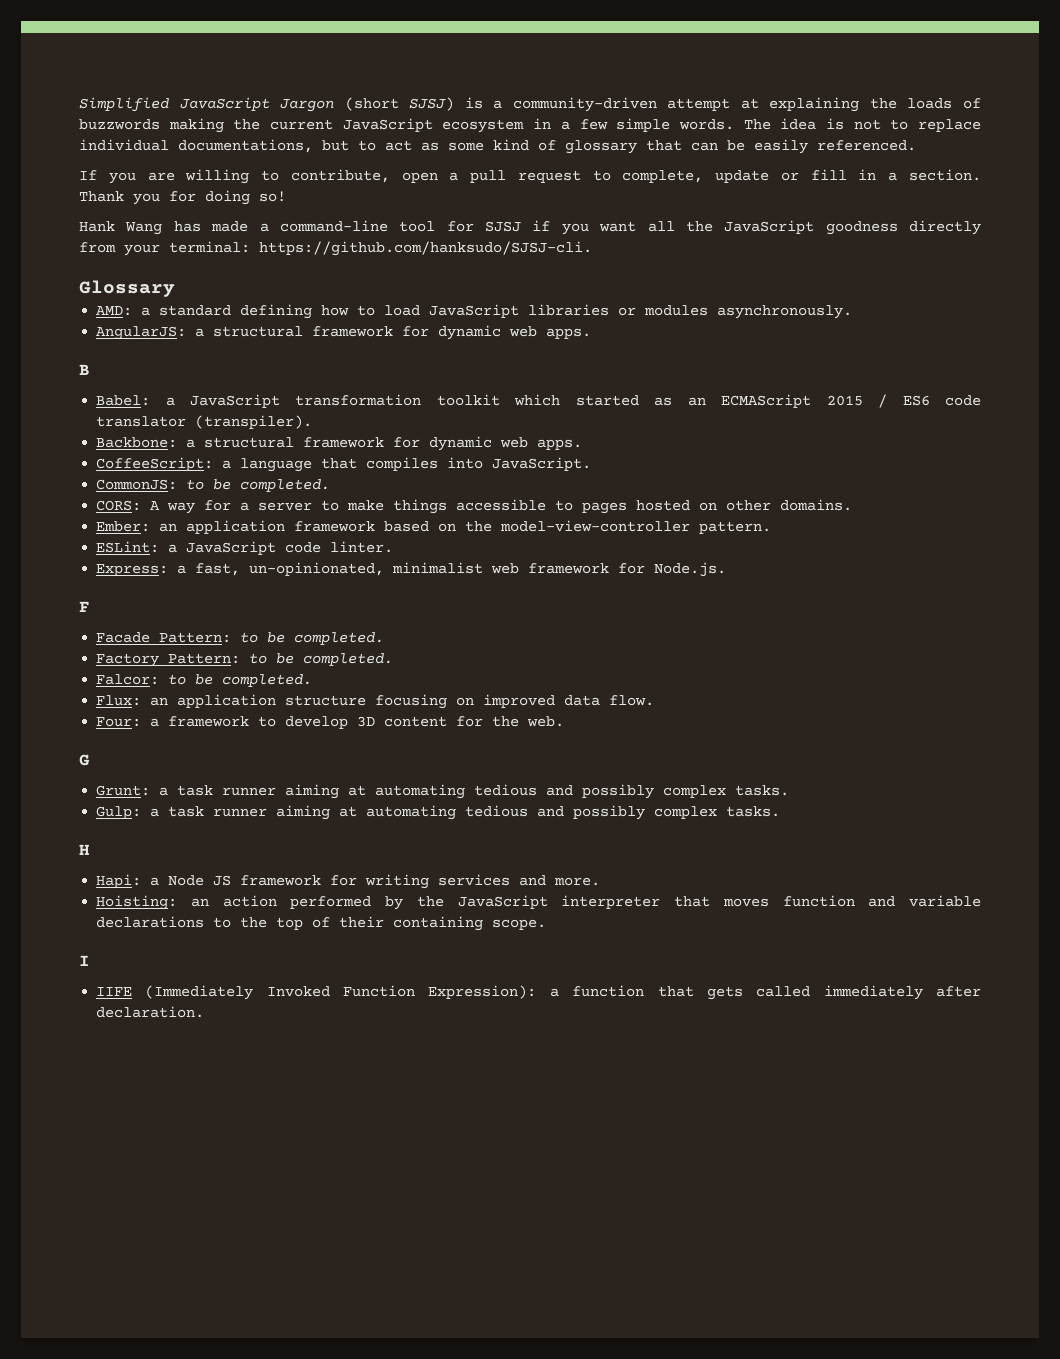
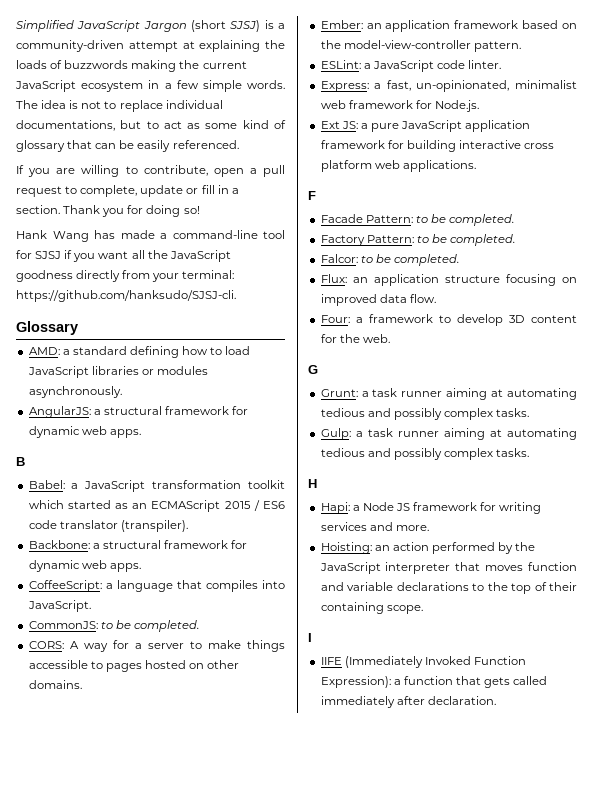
+ Ext JS: a pure JavaScript application framework for building interactive cross platform web applications.

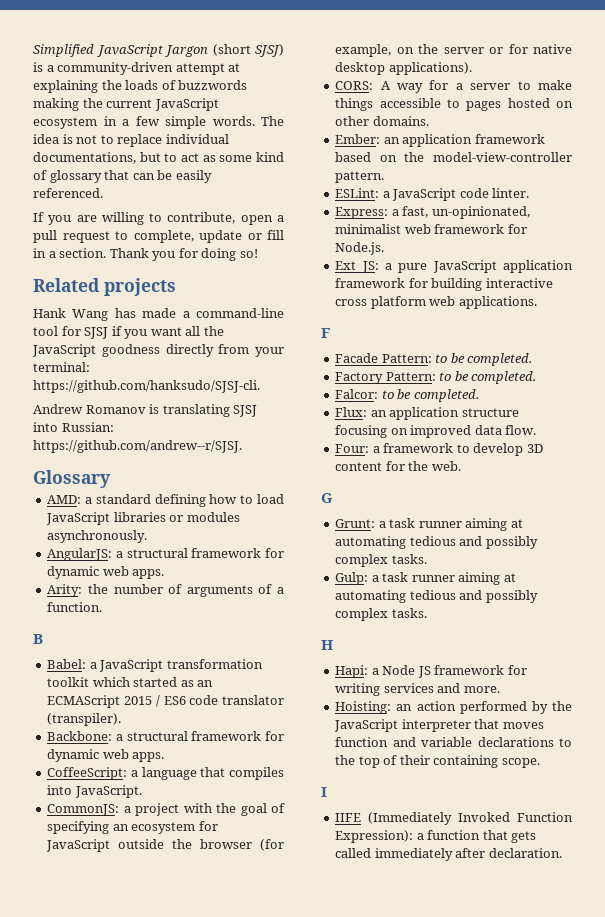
+ Related projects
+ Andrew Romanov is translating SJSJ into Russian: https://github.com/andrew--r/SJSJ.
+ Arity: the number of arguments of a function.
- CommonJS: to be completed.
+ CommonJS: a project with the goal of specifying an ecosystem for JavaScript outside the browser (for example, on the server or for native desktop applications).

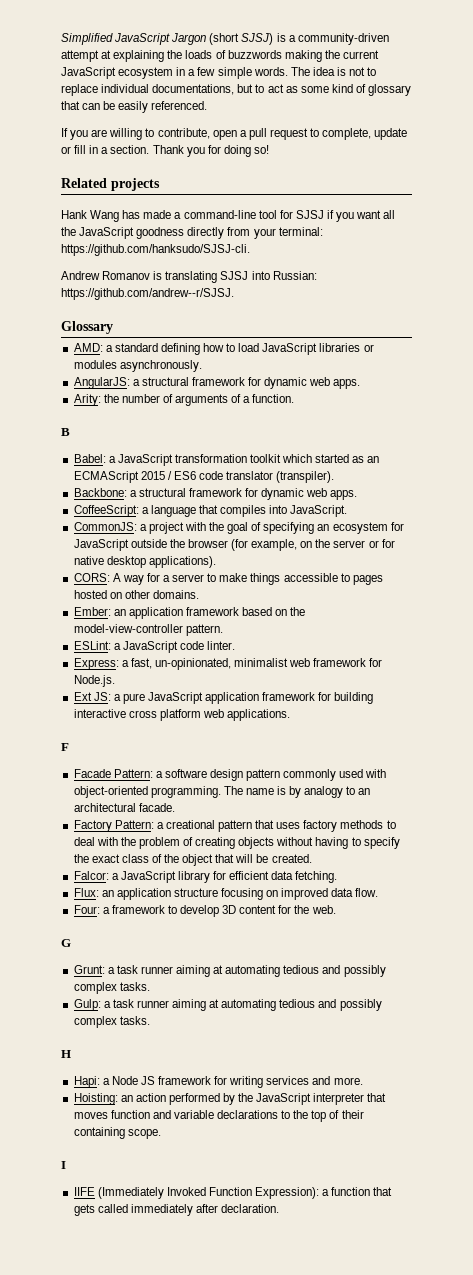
- Facade Pattern: to be completed.
- Factory Pattern: to be completed.
- Falcor: to be completed.
+ Facade Pattern: a software design pattern commonly used with object-oriented programming. The name is by analogy to an architectural facade.
+ Factory Pattern: a creational pattern that uses factory methods to deal with the problem of creating objects without having to specify the exact class of the object that will be created.
+ Falcor: a JavaScript library for efficient data fetching.

